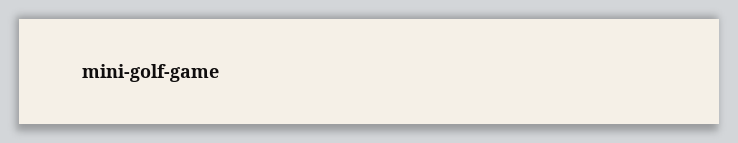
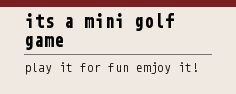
- mini-golf-game
+ its a mini golf game
+ play it for fun emjoy it!

